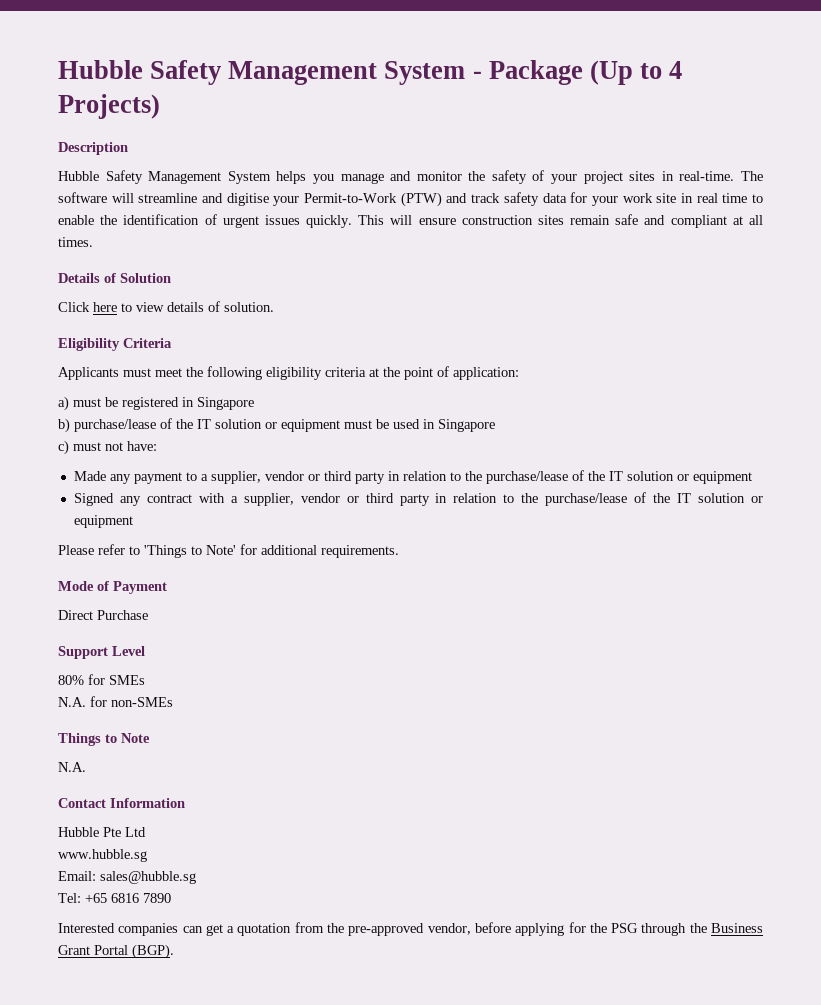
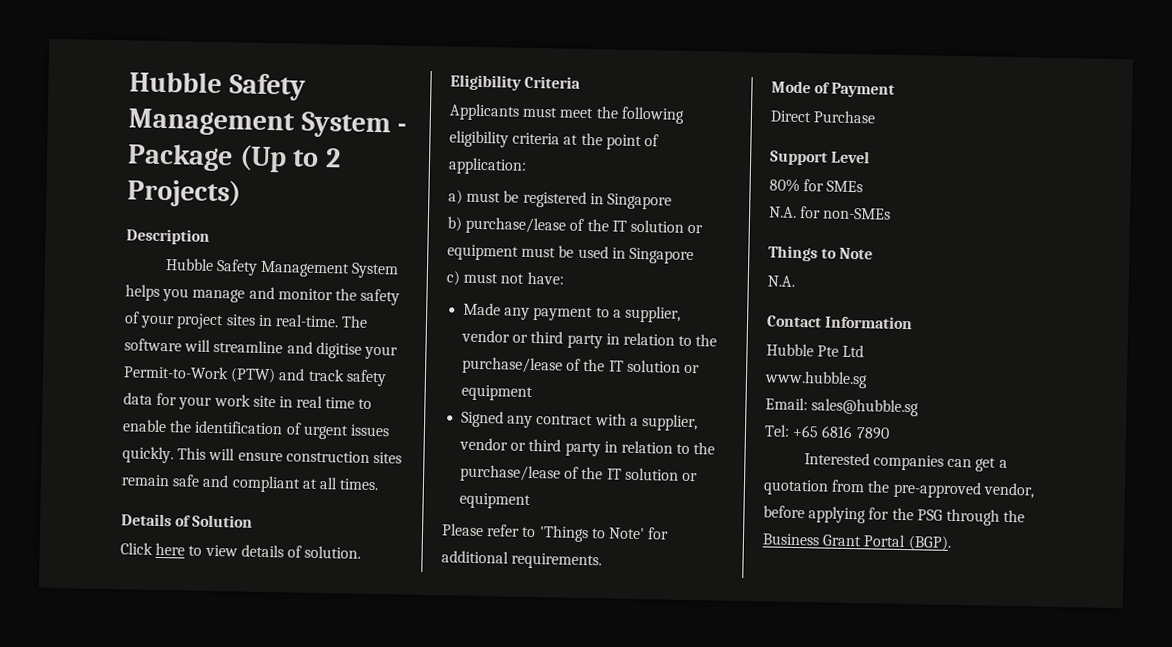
- Hubble Safety Management System - Package (Up to 4 Projects)
+ Hubble Safety Management System - Package (Up to 2 Projects)

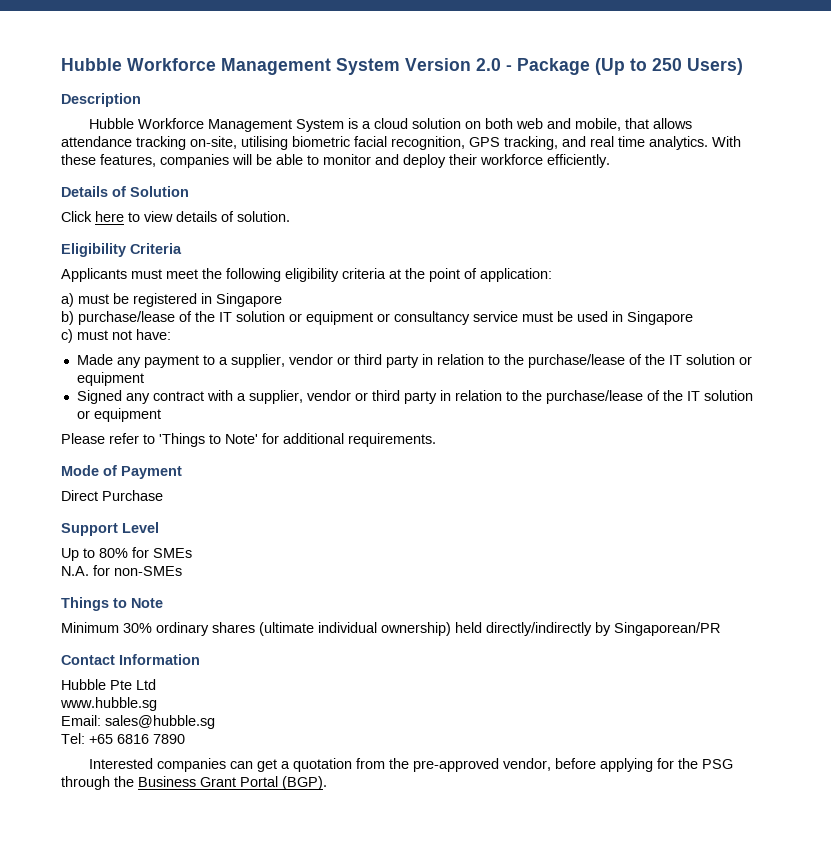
- Hubble Safety Management System - Package (Up to 2 Projects)
+ Hubble Workforce Management System Version 2.0 - Package (Up to 250 Users)
- Hubble Safety Management System helps you manage and monitor the safety of your project sites in real-time. The software will streamline and digitise your Permit-to-Work (PTW) and track safety data for your work site in real time to enable the identification of urgent issues quickly. This will ensure construction sites remain safe and compliant at all times.
+ Hubble Workforce Management System is a cloud solution on both web and mobile, that allows attendance tracking on-site, utilising biometric facial recognition, GPS tracking, and real time analytics. With these features, companies will be able to monitor and deploy their workforce efficiently.
- b) purchase/lease of the IT solution or equipment must be used in Singapore
+ b) purchase/lease of the IT solution or equipment or consultancy service must be used in Singapore
- 80% for SMEs
+ Up to 80% for SMEs
  Things to Note
- N.A.
+ Minimum 30% ordinary shares (ultimate individual ownership) held directly/indirectly by Singaporean/PR

